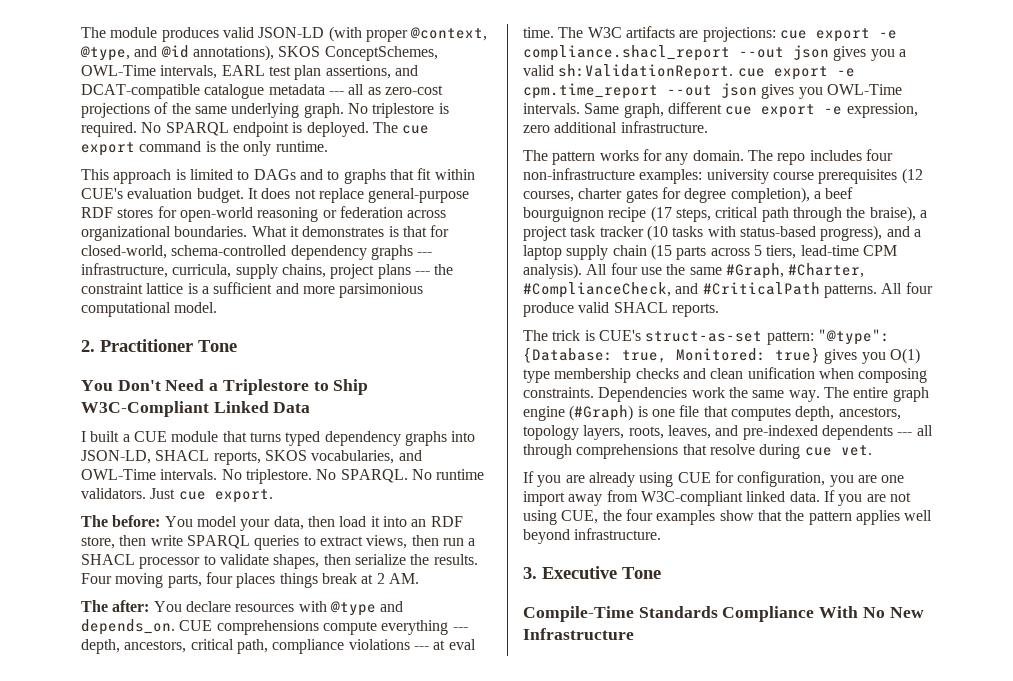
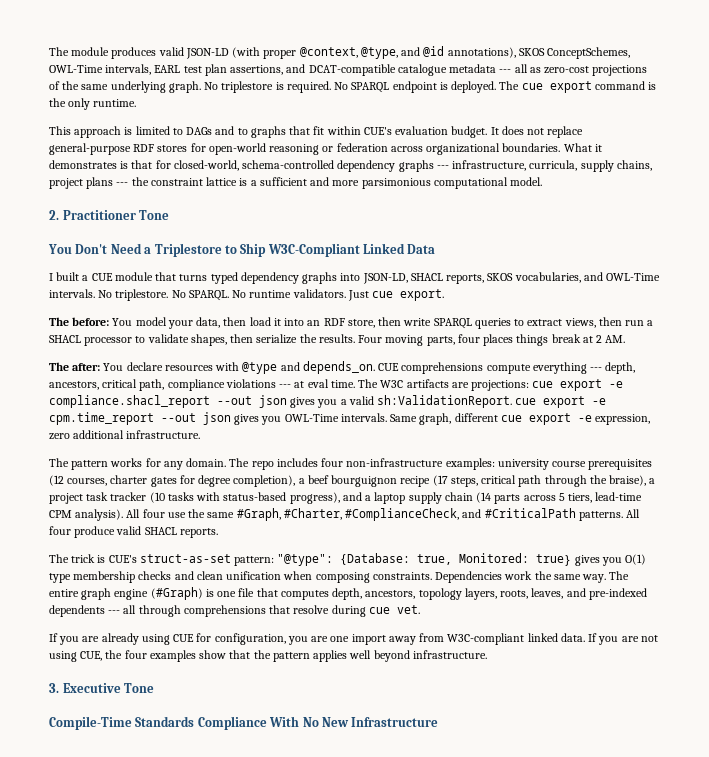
- The repo includes four non-infrastructure examples: university course prerequisites (12 courses, charter gates for degree completion), a beef bourguignon recipe (17 steps, critical path through the braise), a project task tracker (10 tasks with status-based progress), and a laptop supply chain (15 parts across 5 tiers, lead-time CPM analysis).
+ The repo includes four non-infrastructure examples: university course prerequisites (12 courses, charter gates for degree completion), a beef bourguignon recipe (17 steps, critical path through the braise), a project task tracker (10 tasks with status-based progress), and a laptop supply chain (14 parts across 5 tiers, lead-time CPM analysis).

